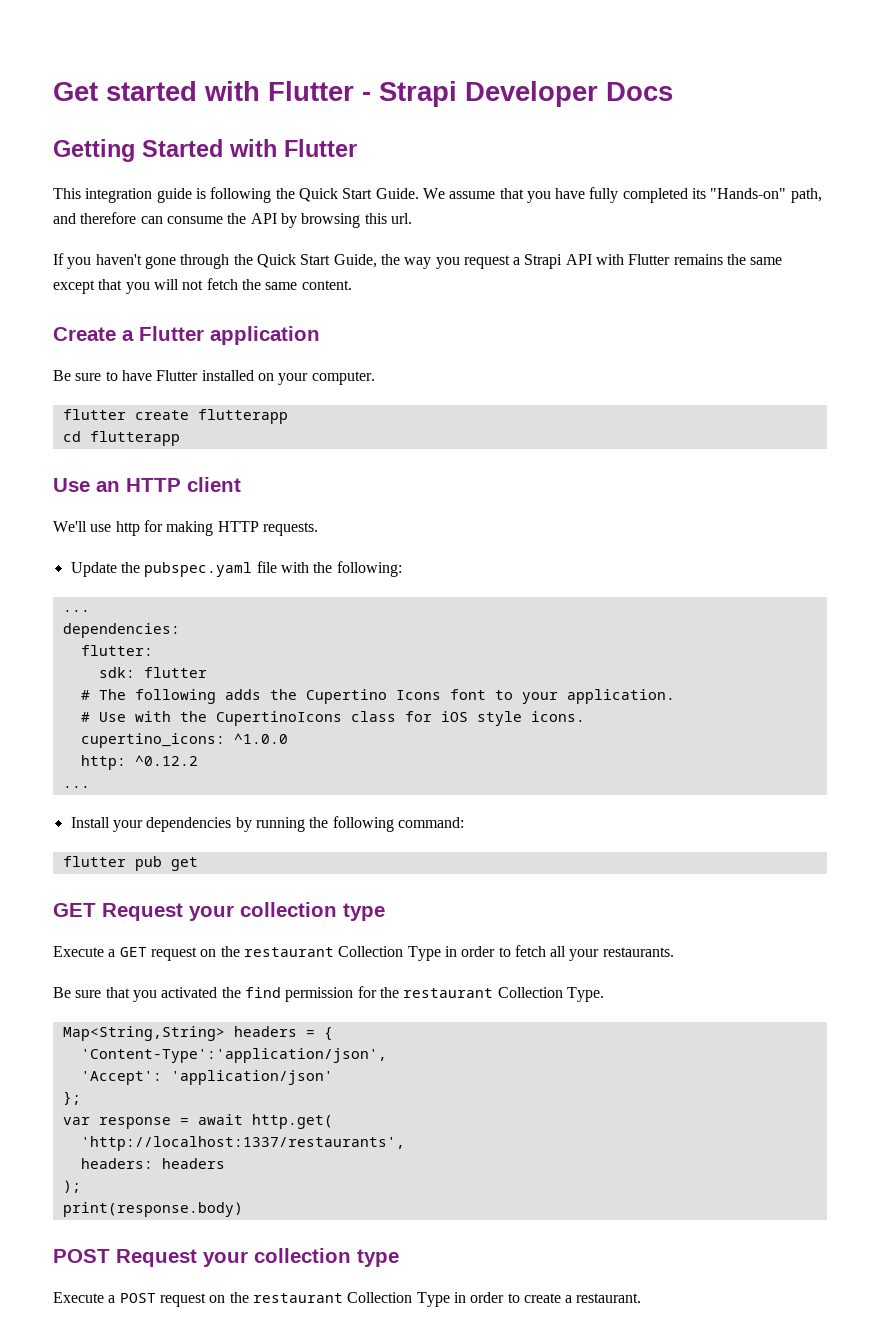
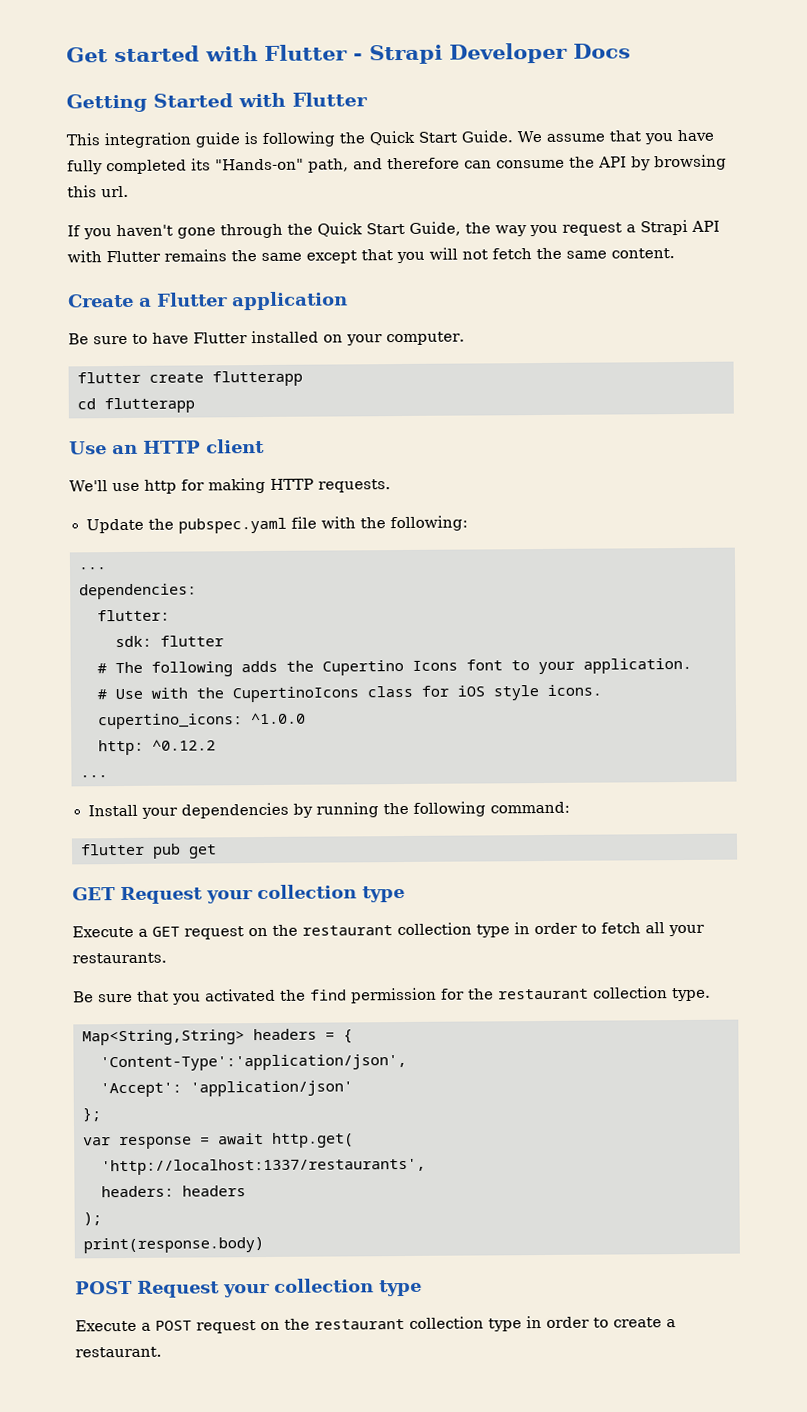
- Execute a GET request on the restaurant Collection Type in order to fetch all your restaurants.
+ Execute a GET request on the restaurant collection type in order to fetch all your restaurants.
- Be sure that you activated the find permission for the restaurant Collection Type.
+ Be sure that you activated the find permission for the restaurant collection type.
- Execute a POST request on the restaurant Collection Type in order to create a restaurant.
+ Execute a POST request on the restaurant collection type in order to create a restaurant.

